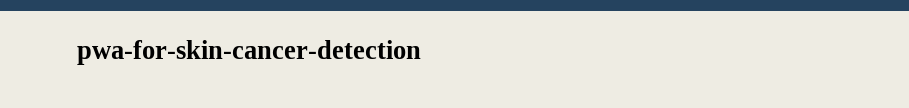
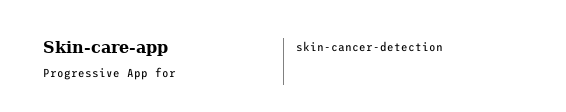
- pwa-for-skin-cancer-detection
+ Skin-care-app
+ Progressive App for skin-cancer-detection

